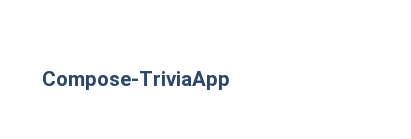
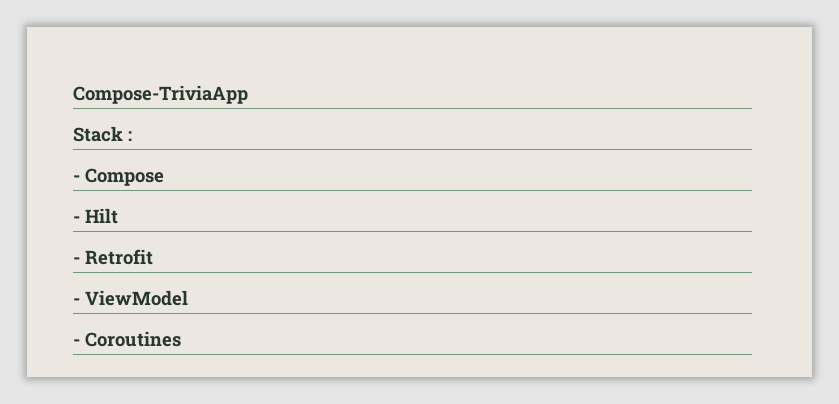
+ Stack :
+ - Compose
+ - Hilt
+ - Retrofit
+ - ViewModel
+ - Coroutines

